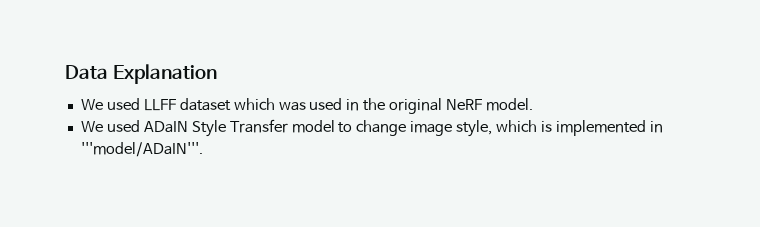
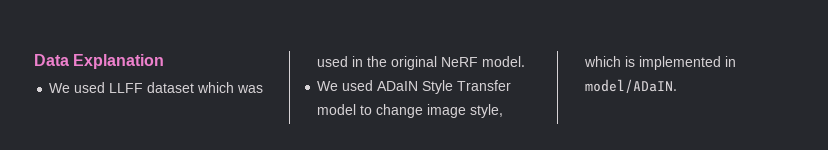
- We used ADaIN Style Transfer model to change image style, which is implemented in '''model/ADaIN'''.
+ We used ADaIN Style Transfer model to change image style, which is implemented in model/ADaIN.

